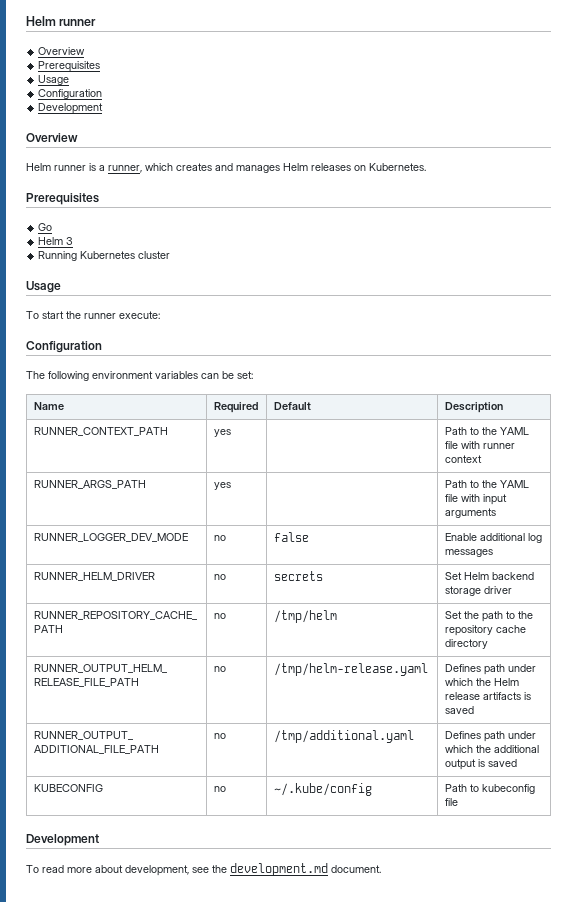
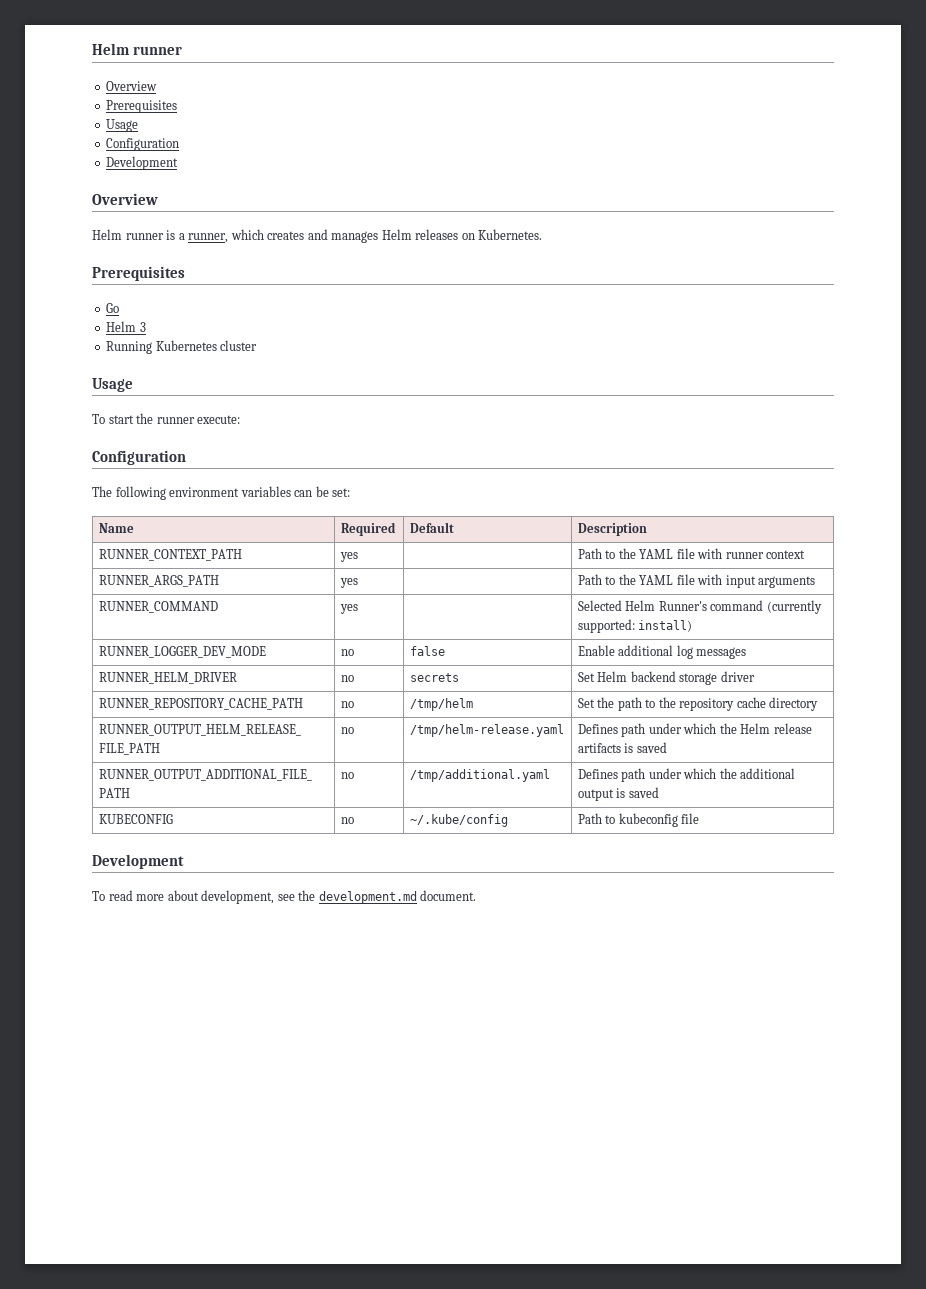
+ RUNNER_COMMAND | yes | | Selected Helm Runner's command (currently supported: install)

